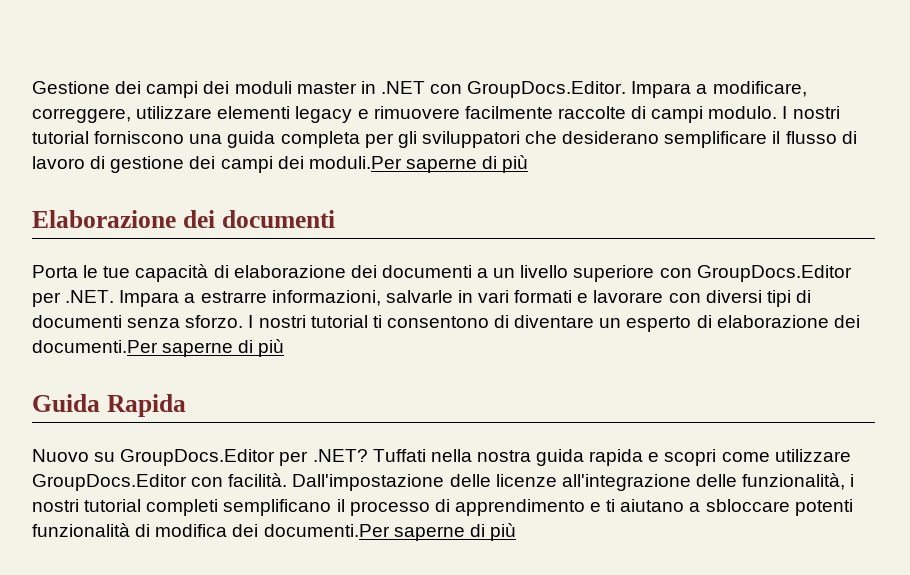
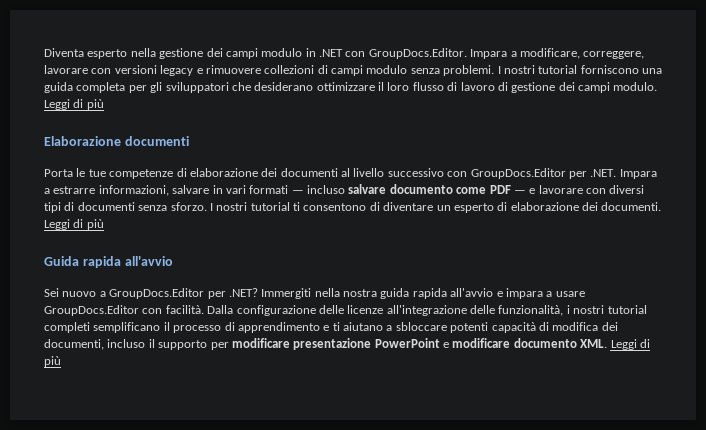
- Gestione dei campi dei moduli master in .NET con GroupDocs.Editor. Impara a modificare, correggere, utilizzare elementi legacy e rimuovere facilmente raccolte di campi modulo.
+ Diventa esperto nella gestione dei campi modulo in .NET con GroupDocs.Editor. Impara a modificare, correggere, lavorare con versioni legacy e rimuovere collezioni di campi modulo senza problemi.
- I nostri tutorial forniscono una guida completa per gli sviluppatori che desiderano semplificare il flusso di lavoro di gestione dei campi dei moduli.Per saperne di più
+ I nostri tutorial forniscono una guida completa per gli sviluppatori che desiderano ottimizzare il loro flusso di lavoro di gestione dei campi modulo. Leggi di più
- Elaborazione dei documenti
+ Elaborazione documenti
- Porta le tue capacità di elaborazione dei documenti a un livello superiore con GroupDocs.Editor per .NET. Impara a estrarre informazioni, salvarle in vari formati e lavorare con diversi tipi di documenti senza sforzo.
+ Porta le tue competenze di elaborazione dei documenti al livello successivo con GroupDocs.Editor per .NET. Impara a estrarre informazioni, salvare in vari formati — incluso salvare documento come PDF — e lavorare con diversi tipi di documenti senza sforzo.
- I nostri tutorial ti consentono di diventare un esperto di elaborazione dei documenti.Per saperne di più
+ I nostri tutorial ti consentono di diventare un esperto di elaborazione dei documenti. Leggi di più
- Guida Rapida
- Nuovo su GroupDocs.Editor per .NET?
+ Guida rapida all'avvio
+ Sei nuovo a GroupDocs.Editor per .NET?
- Tuffati nella nostra guida rapida e scopri come utilizzare GroupDocs.Editor con facilità.
+ Immergiti nella nostra guida rapida all'avvio e impara a usare GroupDocs.Editor con facilità.
- Dall'impostazione delle licenze all'integrazione delle funzionalità, i nostri tutorial completi semplificano il processo di apprendimento e ti aiutano a sbloccare potenti funzionalità di modifica dei documenti.Per saperne di più
+ Dalla configurazione delle licenze all'integrazione delle funzionalità, i nostri tutorial completi semplificano il processo di apprendimento e ti aiutano a sbloccare potenti capacità di modifica dei documenti, incluso il supporto per modificare presentazione PowerPoint e modificare documento XML. Leggi di più

